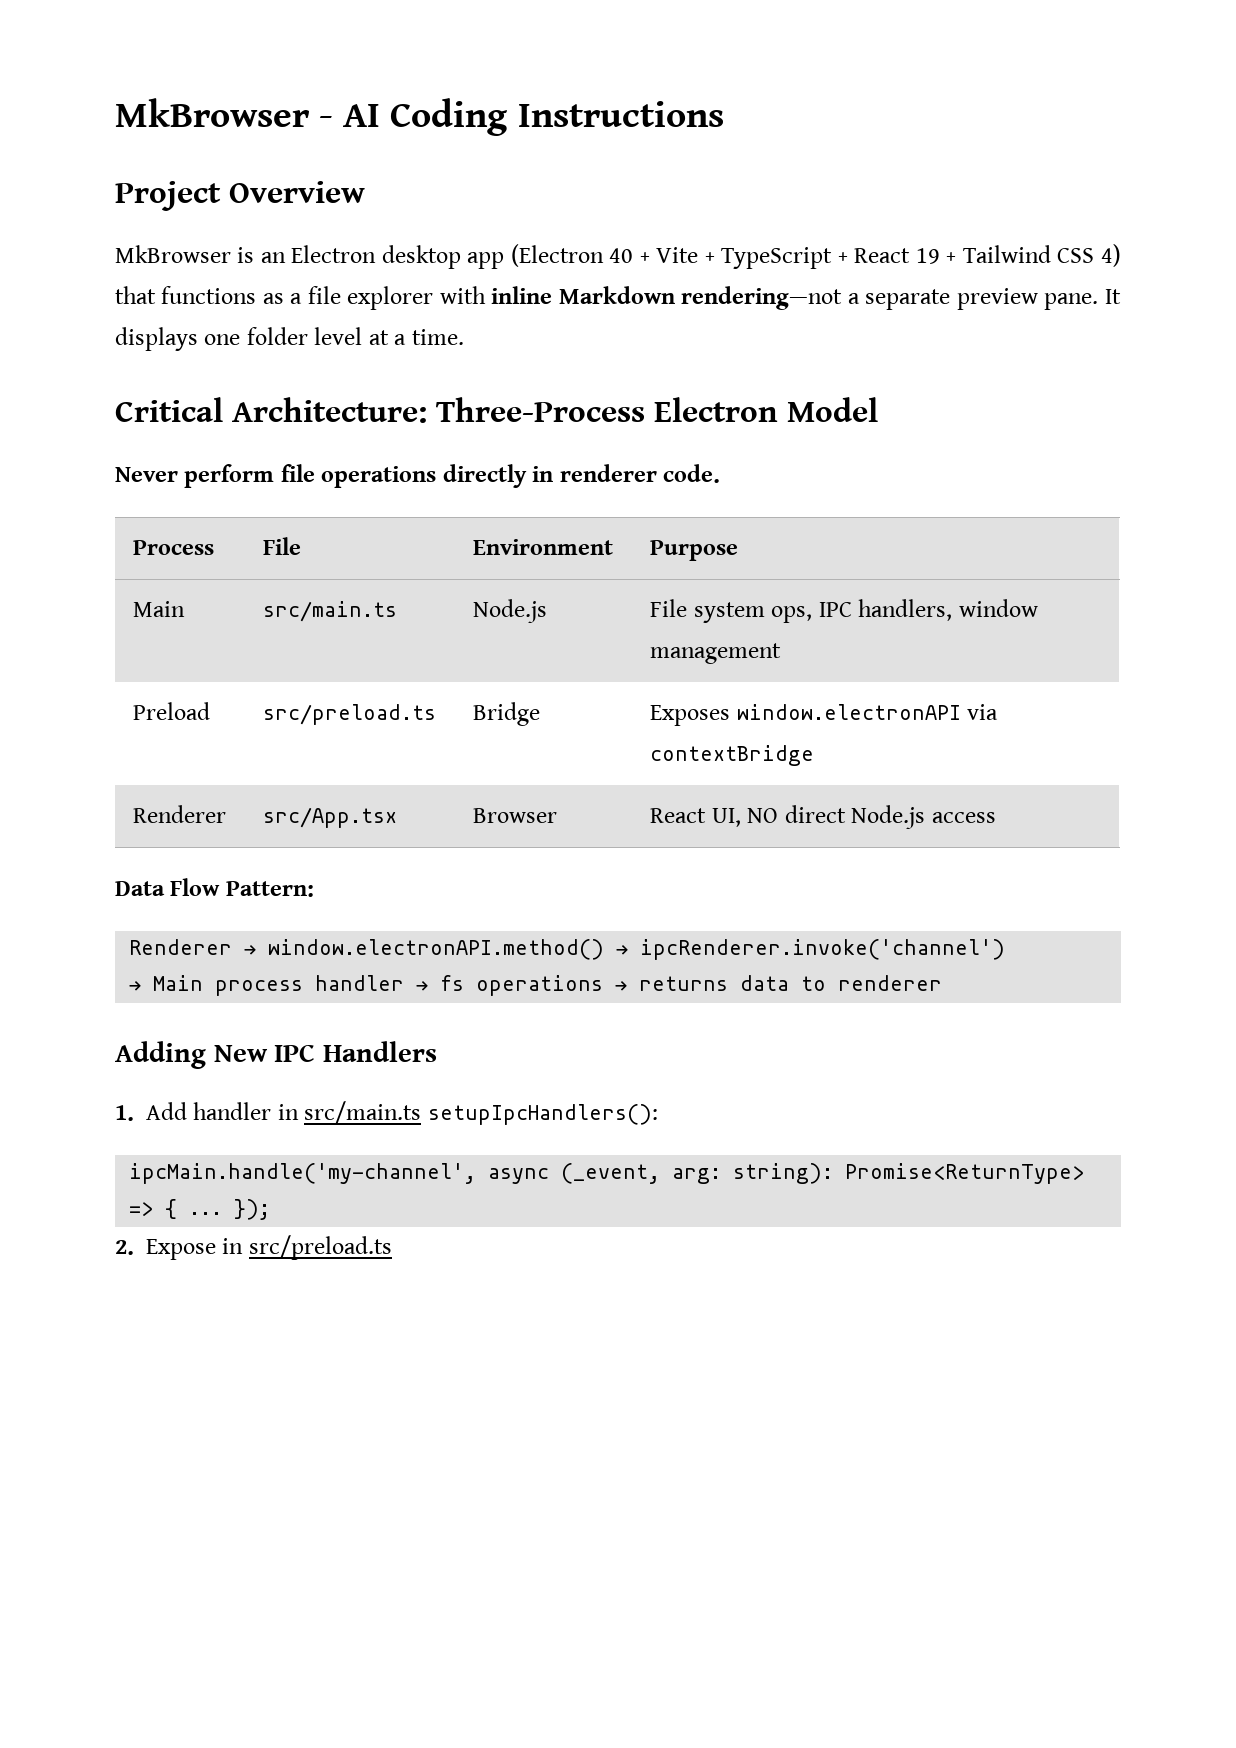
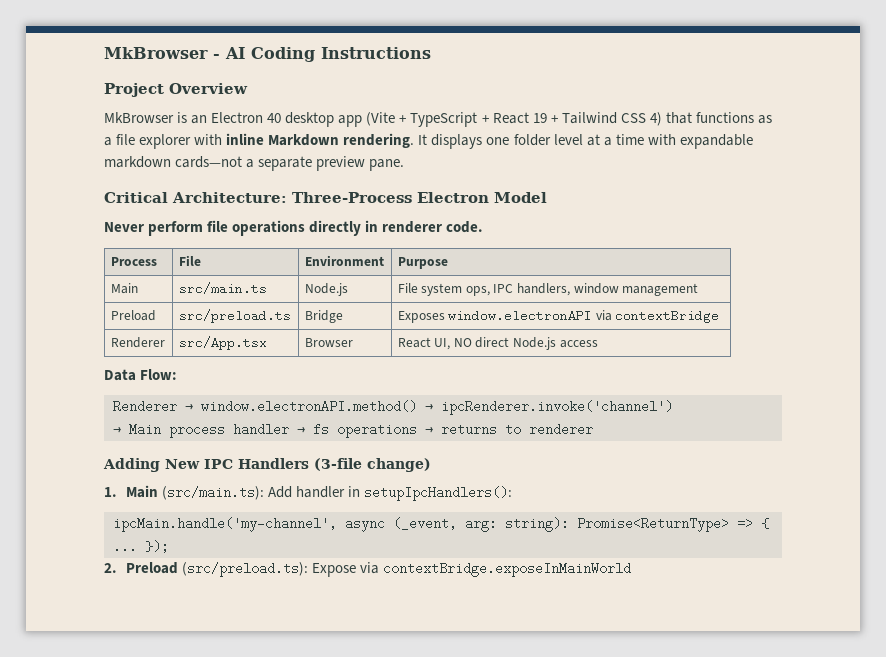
- MkBrowser is an Electron desktop app (Electron 40 + Vite + TypeScript + React 19 + Tailwind CSS 4) that functions as a file explorer with inline Markdown rendering—not a separate preview pane.
+ MkBrowser is an Electron 40 desktop app (Vite + TypeScript + React 19 + Tailwind CSS 4) that functions as a file explorer with inline Markdown rendering.
- It displays one folder level at a time.
+ It displays one folder level at a time with expandable markdown cards—not a separate preview pane.
- Data Flow Pattern:
+ Data Flow:
- → Main process handler → fs operations → returns data to renderer
+ → Main process handler → fs operations → returns to renderer
- Adding New IPC Handlers
+ Adding New IPC Handlers (3-file change)
- 1. Add handler in src/main.ts setupIpcHandlers():
+ 1. Main (src/main.ts): Add handler in setupIpcHandlers():
- 2. Expose in src/preload.ts
+ 2. Preload (src/preload.ts): Expose via contextBridge.exposeInMainWorld

